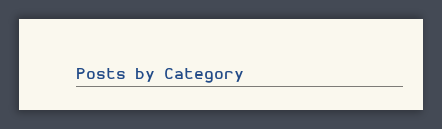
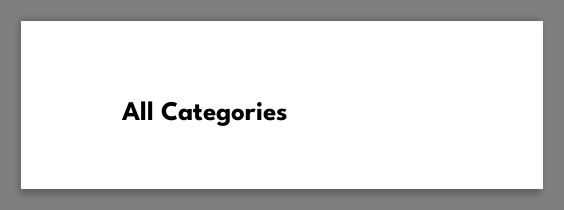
- Posts by Category
+ All Categories

